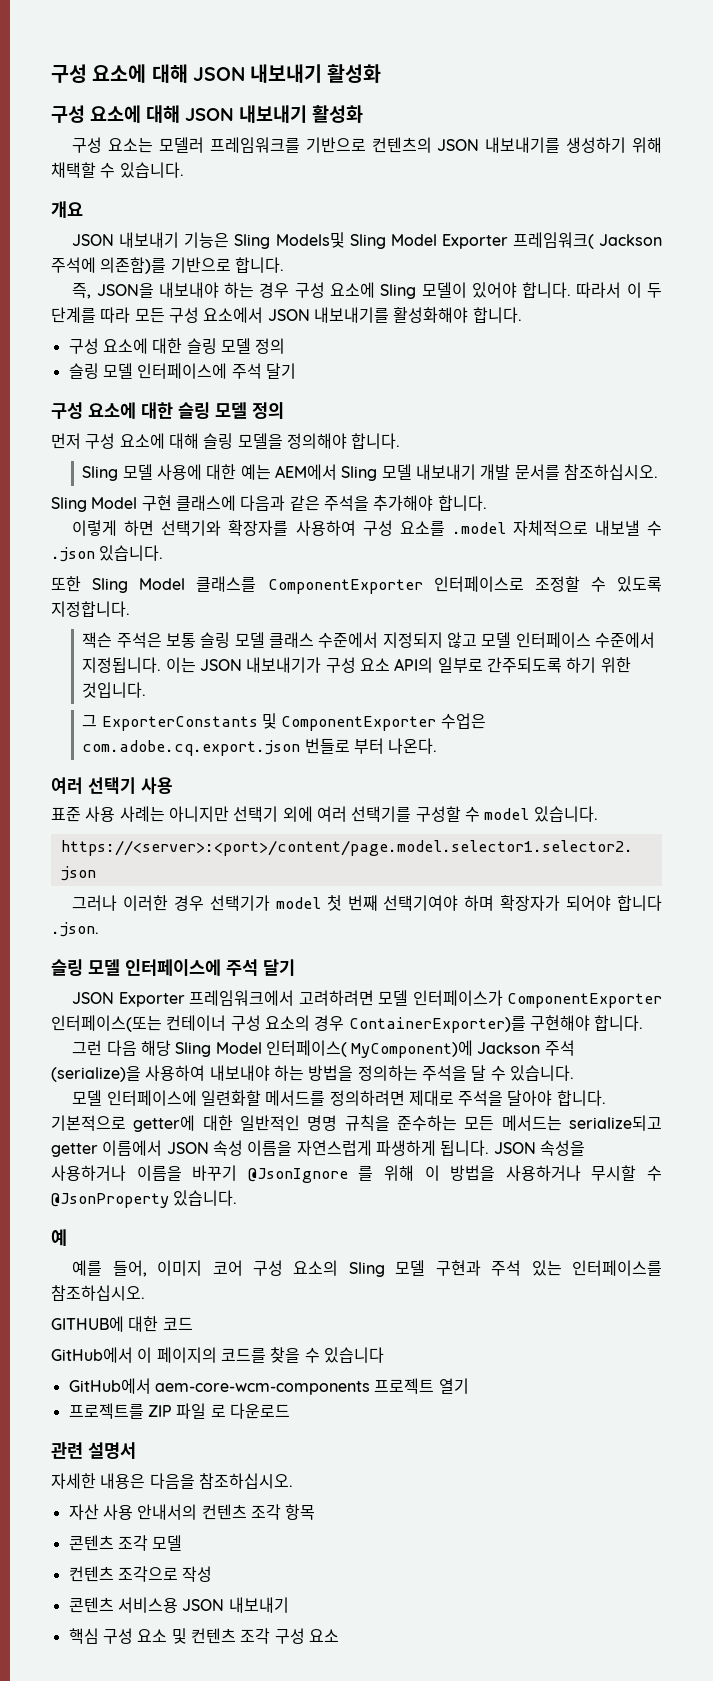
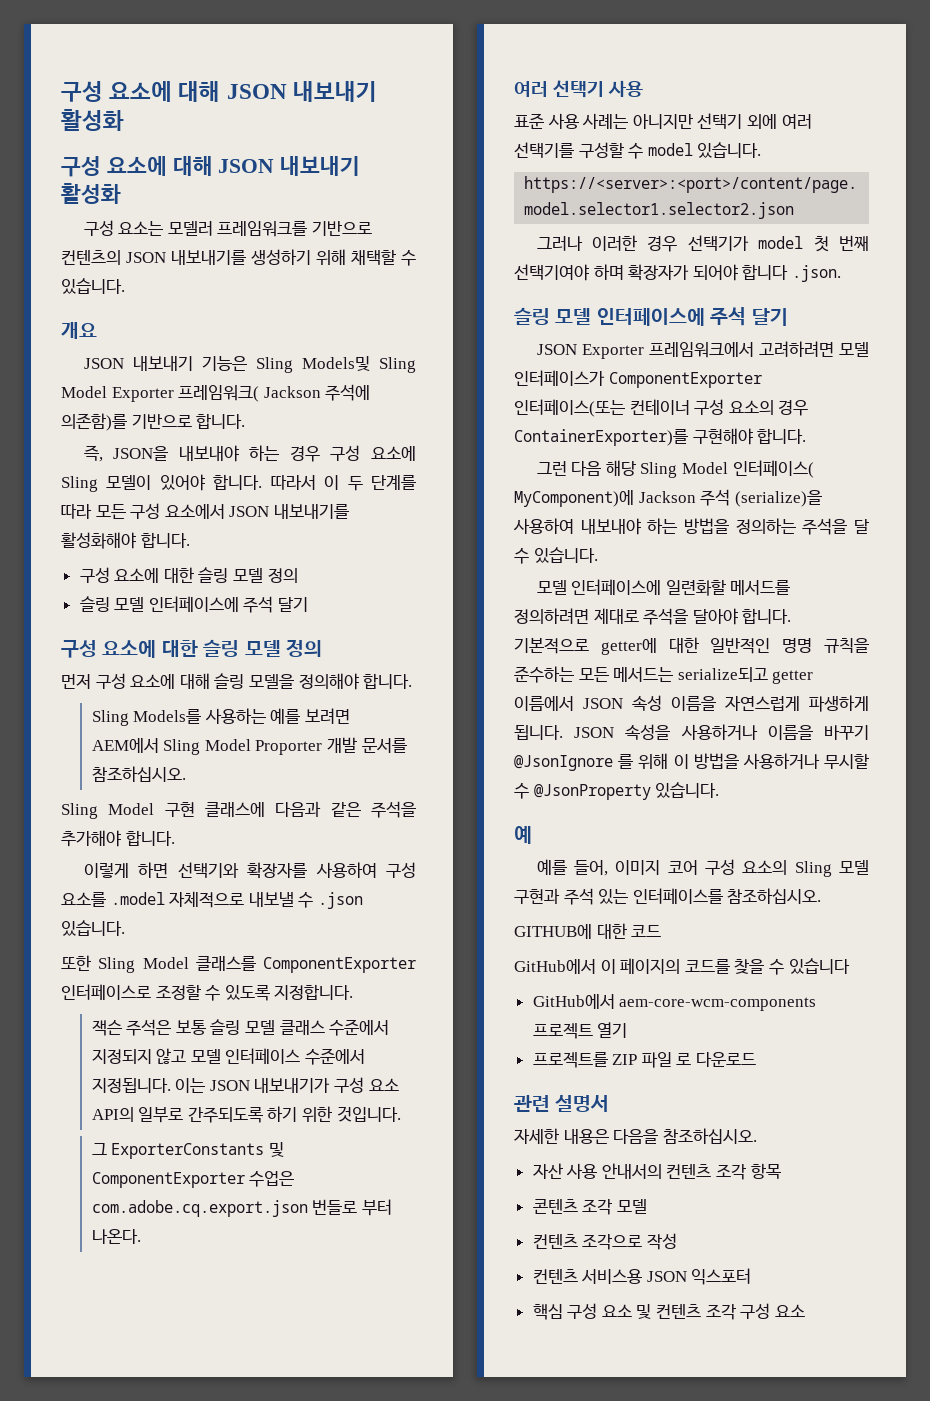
- Sling 모델 사용에 대한 예는 AEM에서 Sling 모델 내보내기 개발 문서를 참조하십시오.
+ Sling Models를 사용하는 예를 보려면 AEM에서 Sling Model Proporter 개발 문서를 참조하십시오.
- 콘텐츠 서비스용 JSON 내보내기
+ 컨텐츠 서비스용 JSON 익스포터

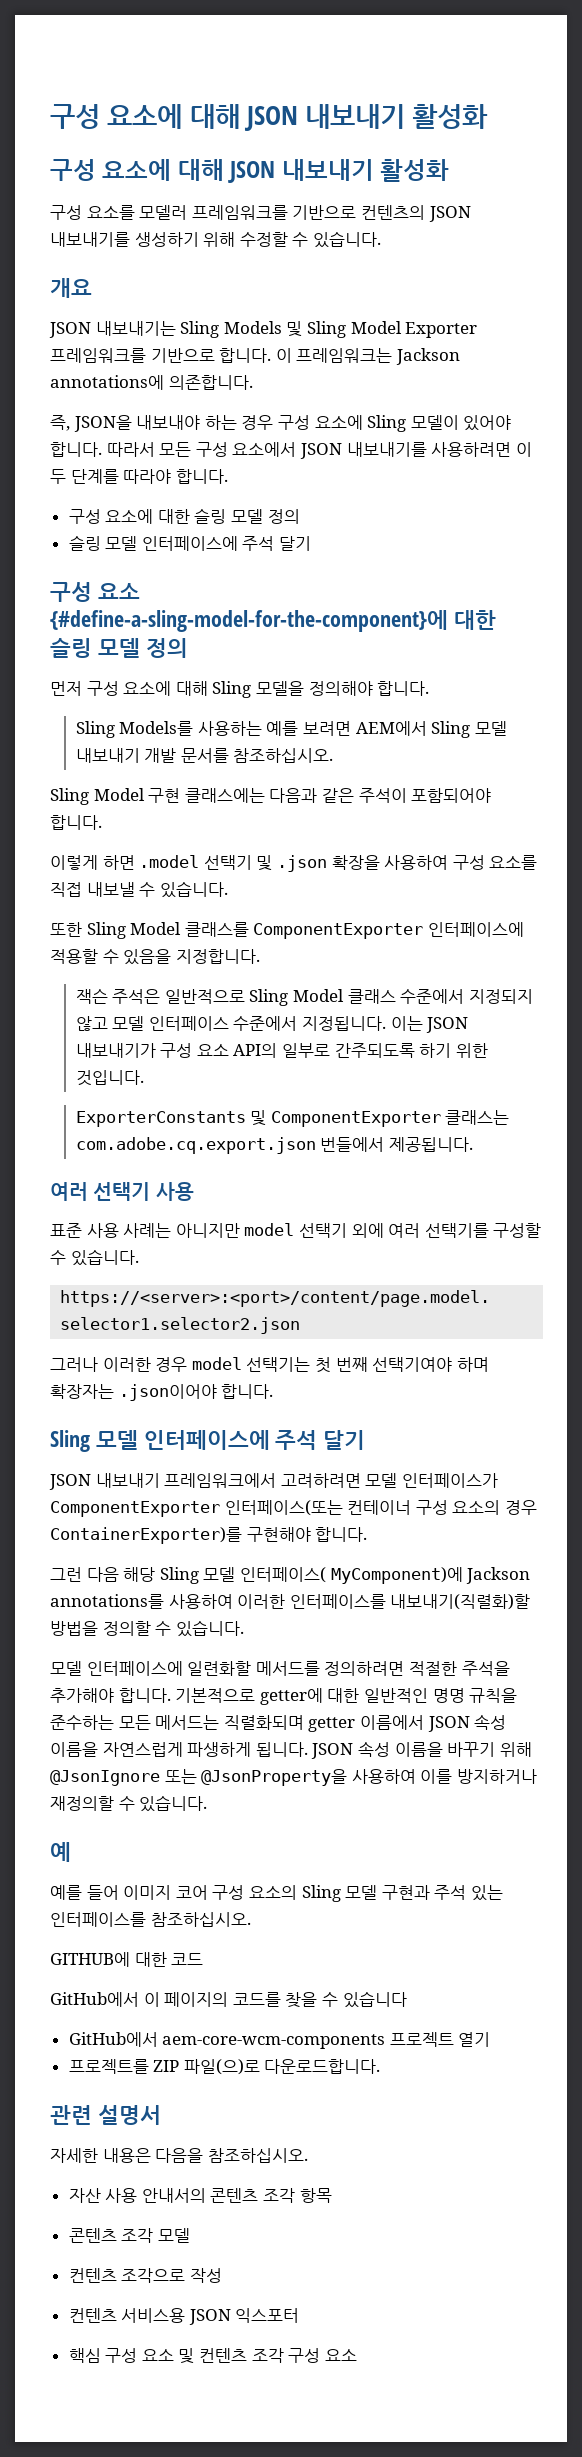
- 구성 요소는 모델러 프레임워크를 기반으로 컨텐츠의 JSON 내보내기를 생성하기 위해 채택할 수 있습니다.
+ 구성 요소를 모델러 프레임워크를 기반으로 컨텐츠의 JSON 내보내기를 생성하기 위해 수정할 수 있습니다.
- JSON 내보내기 기능은 Sling Models및 Sling Model Exporter 프레임워크( Jackson 주석에 의존함)를 기반으로 합니다.
+ JSON 내보내기는 Sling Models 및 Sling Model Exporter 프레임워크를 기반으로 합니다. 이 프레임워크는 Jackson annotations에 의존합니다.
- 따라서 이 두 단계를 따라 모든 구성 요소에서 JSON 내보내기를 활성화해야 합니다.
+ 따라서 모든 구성 요소에서 JSON 내보내기를 사용하려면 이 두 단계를 따라야 합니다.
  구성 요소에 대한 슬링 모델 정의
  슬링 모델 인터페이스에 주석 달기
- 구성 요소에 대한 슬링 모델 정의
+ 구성 요소 {#define-a-sling-model-for-the-component}에 대한 슬링 모델 정의
- 먼저 구성 요소에 대해 슬링 모델을 정의해야 합니다.
+ 먼저 구성 요소에 대해 Sling 모델을 정의해야 합니다.
- Sling Models를 사용하는 예를 보려면 AEM에서 Sling Model Proporter 개발 문서를 참조하십시오.
+ Sling Models를 사용하는 예를 보려면 AEM에서 Sling 모델 내보내기 개발 문서를 참조하십시오.
- Sling Model 구현 클래스에 다음과 같은 주석을 추가해야 합니다.
+ Sling Model 구현 클래스에는 다음과 같은 주석이 포함되어야 합니다.
- 이렇게 하면 선택기와 확장자를 사용하여 구성 요소를 .model 자체적으로 내보낼 수 .json 있습니다.
+ 이렇게 하면 .model 선택기 및 .json 확장을 사용하여 구성 요소를 직접 내보낼 수 있습니다.
- 또한 Sling Model 클래스를 ComponentExporter 인터페이스로 조정할 수 있도록 지정합니다.
+ 또한 Sling Model 클래스를 ComponentExporter 인터페이스에 적용할 수 있음을 지정합니다.
- 잭슨 주석은 보통 슬링 모델 클래스 수준에서 지정되지 않고 모델 인터페이스 수준에서 지정됩니다.
+ 잭슨 주석은 일반적으로 Sling Model 클래스 수준에서 지정되지 않고 모델 인터페이스 수준에서 지정됩니다.
- 그 ExporterConstants 및 ComponentExporter 수업은 com.adobe.cq.export.json 번들로 부터 나온다.
+ ExporterConstants 및 ComponentExporter 클래스는 com.adobe.cq.export.json 번들에서 제공됩니다.
- 표준 사용 사례는 아니지만 선택기 외에 여러 선택기를 구성할 수 model 있습니다.
+ 표준 사용 사례는 아니지만 model 선택기 외에 여러 선택기를 구성할 수 있습니다.
- 그러나 이러한 경우 선택기가 model 첫 번째 선택기여야 하며 확장자가 되어야 합니다 .json.
- 슬링 모델 인터페이스에 주석 달기
+ 그러나 이러한 경우 model 선택기는 첫 번째 선택기여야 하며 확장자는 .json이어야 합니다.
+ Sling 모델 인터페이스에 주석 달기
- JSON Exporter 프레임워크에서 고려하려면 모델 인터페이스가 ComponentExporter 인터페이스(또는 컨테이너 구성 요소의 경우 ContainerExporter)를 구현해야 합니다.
+ JSON 내보내기 프레임워크에서 고려하려면 모델 인터페이스가 ComponentExporter 인터페이스(또는 컨테이너 구성 요소의 경우 ContainerExporter)를 구현해야 합니다.
- 그런 다음 해당 Sling Model 인터페이스( MyComponent)에 Jackson 주석 (serialize)을 사용하여 내보내야 하는 방법을 정의하는 주석을 달 수 있습니다.
+ 그런 다음 해당 Sling 모델 인터페이스( MyComponent)에 Jackson annotations를 사용하여 이러한 인터페이스를 내보내기(직렬화)할 방법을 정의할 수 있습니다.
- 모델 인터페이스에 일련화할 메서드를 정의하려면 제대로 주석을 달아야 합니다.
+ 모델 인터페이스에 일련화할 메서드를 정의하려면 적절한 주석을 추가해야 합니다.
- 기본적으로 getter에 대한 일반적인 명명 규칙을 준수하는 모든 메서드는 serialize되고 getter 이름에서 JSON 속성 이름을 자연스럽게 파생하게 됩니다.
+ 기본적으로 getter에 대한 일반적인 명명 규칙을 준수하는 모든 메서드는 직렬화되며 getter 이름에서 JSON 속성 이름을 자연스럽게 파생하게 됩니다.
- JSON 속성을 사용하거나 이름을 바꾸기 @JsonIgnore 를 위해 이 방법을 사용하거나 무시할 수 @JsonProperty 있습니다.
+ JSON 속성 이름을 바꾸기 위해 @JsonIgnore 또는 @JsonProperty을 사용하여 이를 방지하거나 재정의할 수 있습니다.
- 예를 들어, 이미지 코어 구성 요소의 Sling 모델 구현과 주석 있는 인터페이스를 참조하십시오.
+ 예를 들어 이미지 코어 구성 요소의 Sling 모델 구현과 주석 있는 인터페이스를 참조하십시오.
- 프로젝트를 ZIP 파일 로 다운로드
+ 프로젝트를 ZIP 파일(으)로 다운로드합니다.
- 자산 사용 안내서의 컨텐츠 조각 항목
+ 자산 사용 안내서의 콘텐츠 조각 항목

